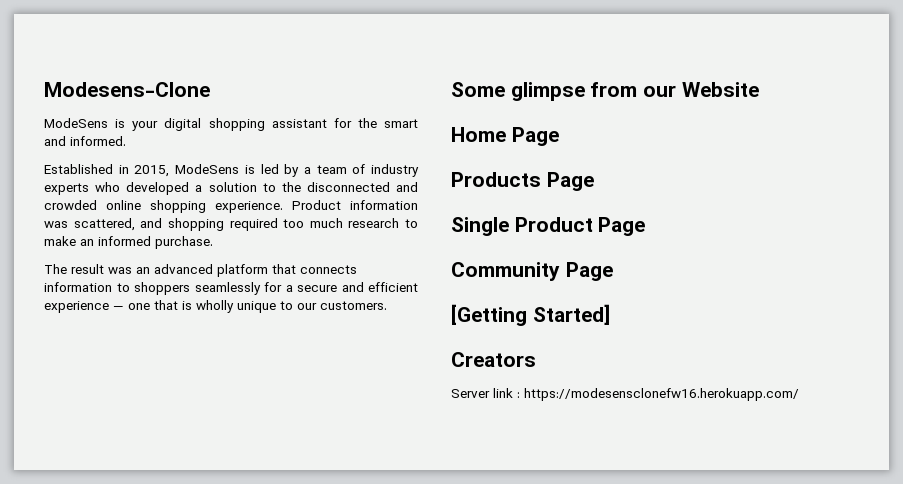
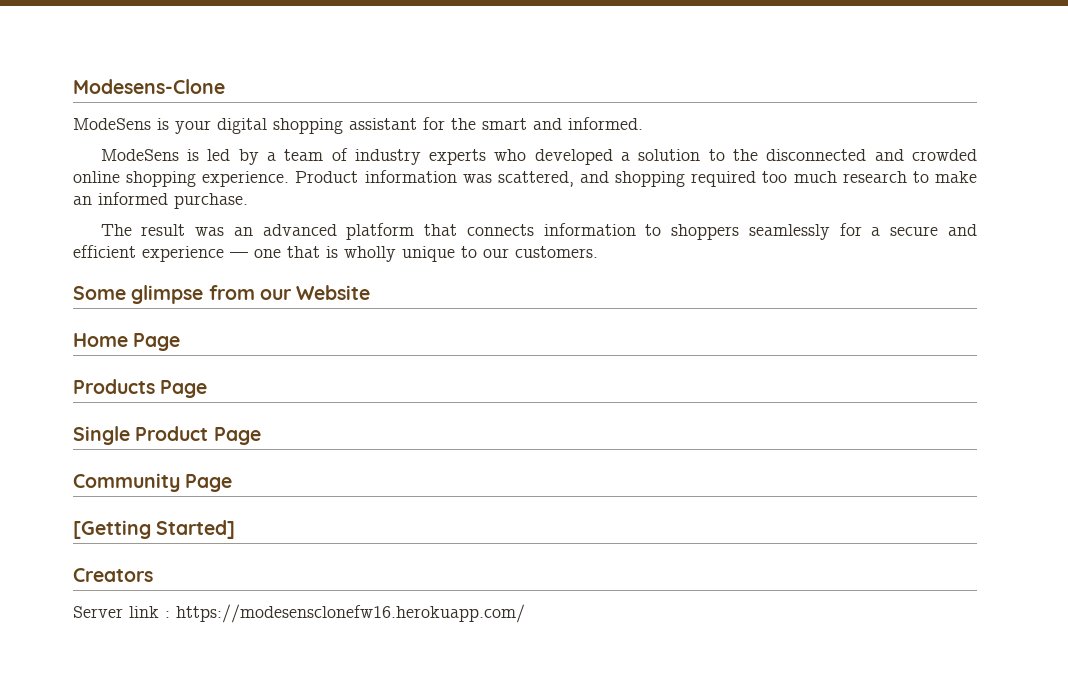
- Established in 2015, ModeSens is led by a team of industry experts who developed a solution to the disconnected and crowded online shopping experience.
+ ModeSens is led by a team of industry experts who developed a solution to the disconnected and crowded online shopping experience.

